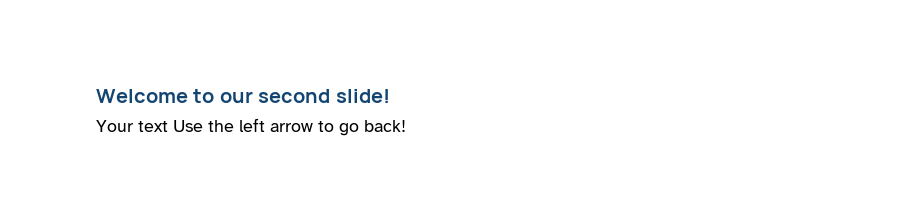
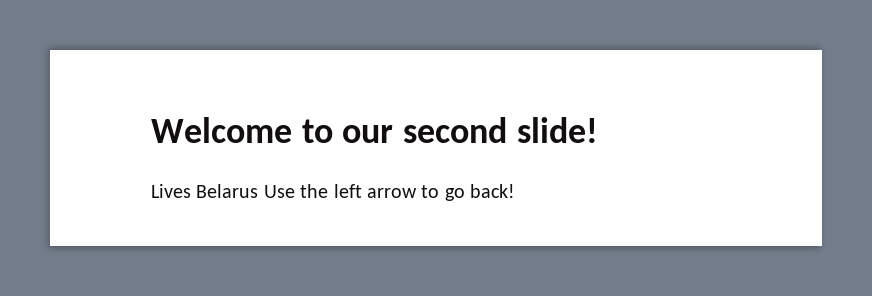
- Your text Use the left arrow to go back!
+ Lives Belarus Use the left arrow to go back!

